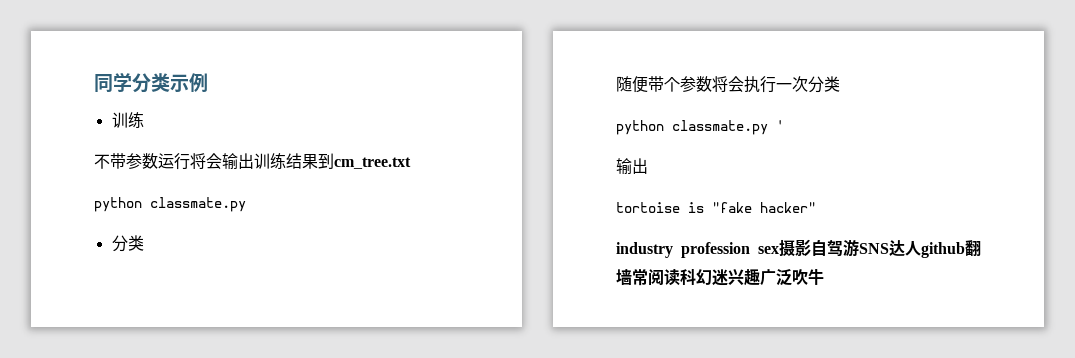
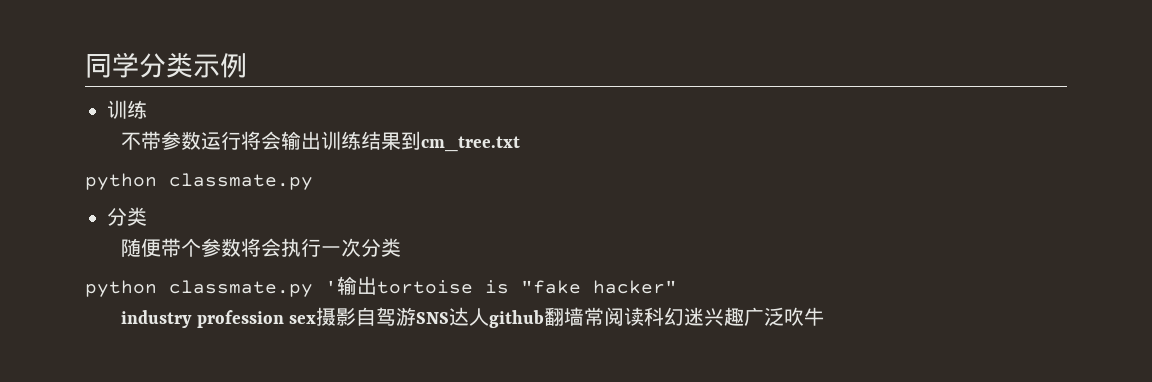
- python classmate.py '
- 输出
- tortoise is "fake hacker"
+ python classmate.py '输出tortoise is "fake hacker"

